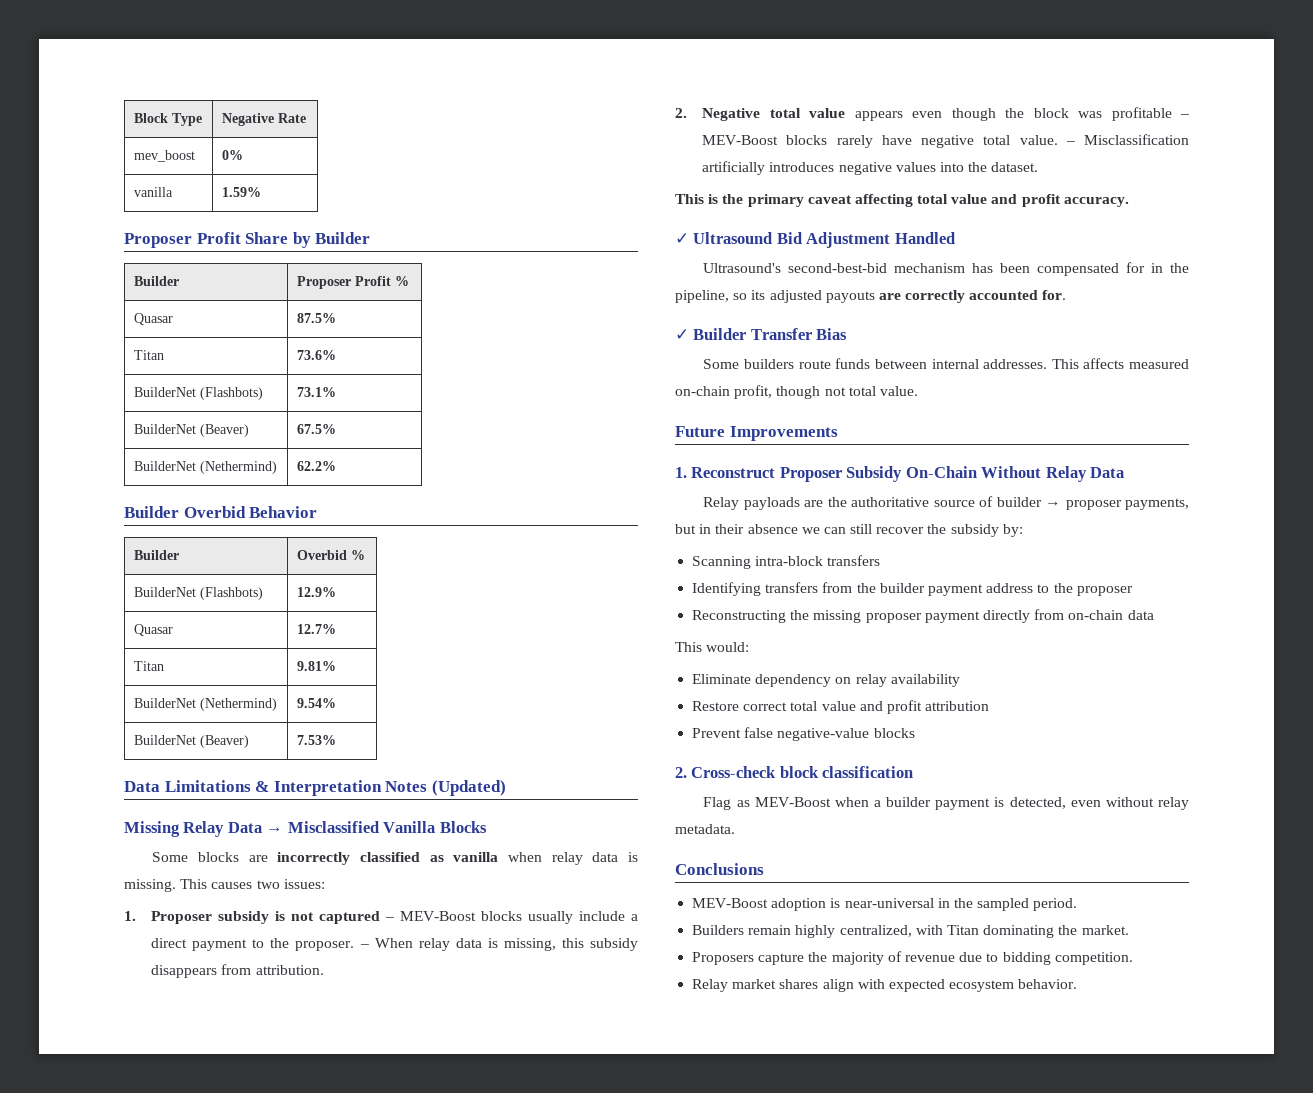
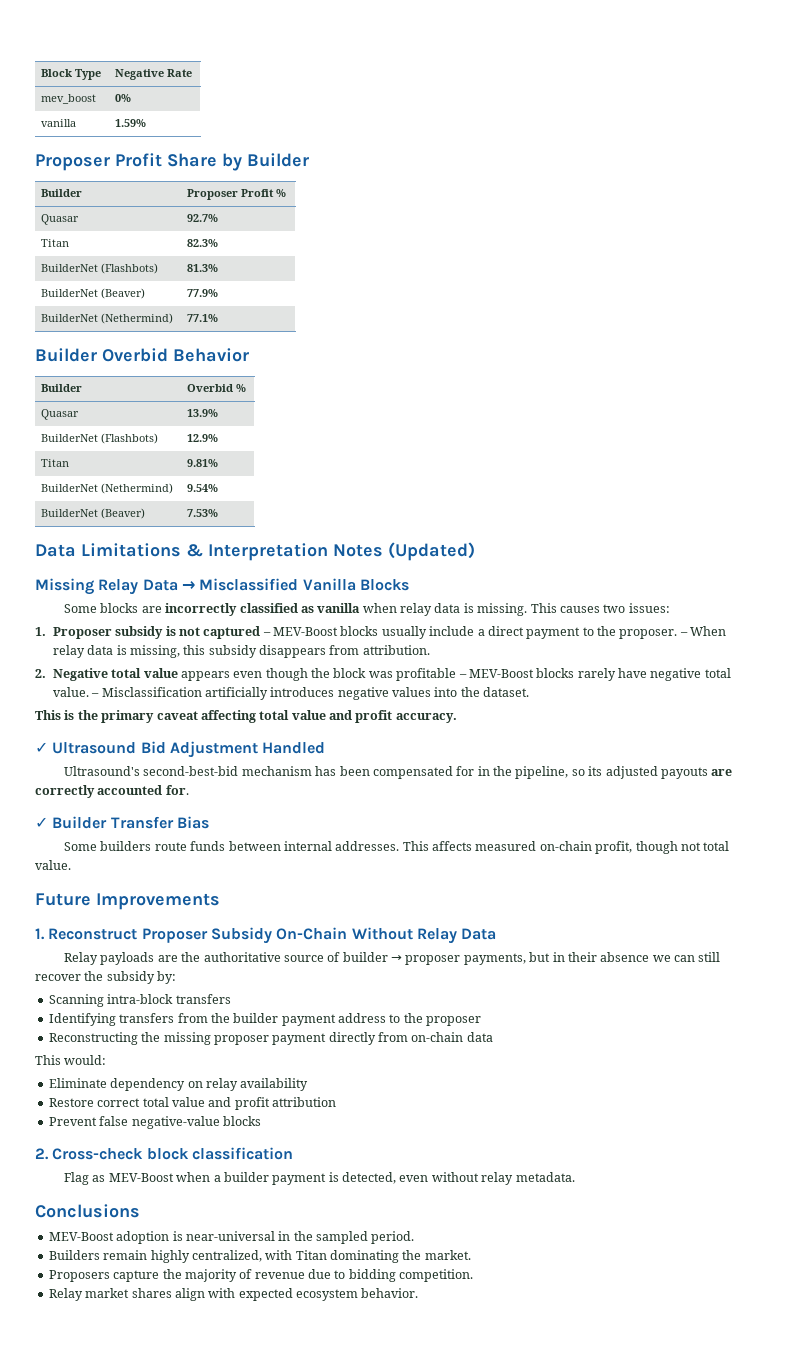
- Quasar | 87.5%
- Titan | 73.6%
- BuilderNet (Flashbots) | 73.1%
- BuilderNet (Beaver) | 67.5%
- BuilderNet (Nethermind) | 62.2%
+ Quasar | 92.7%
+ Titan | 82.3%
+ BuilderNet (Flashbots) | 81.3%
+ BuilderNet (Beaver) | 77.9%
+ BuilderNet (Nethermind) | 77.1%
+ Quasar | 13.9%
- Quasar | 12.7%

